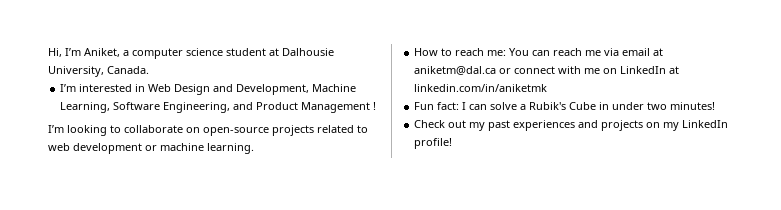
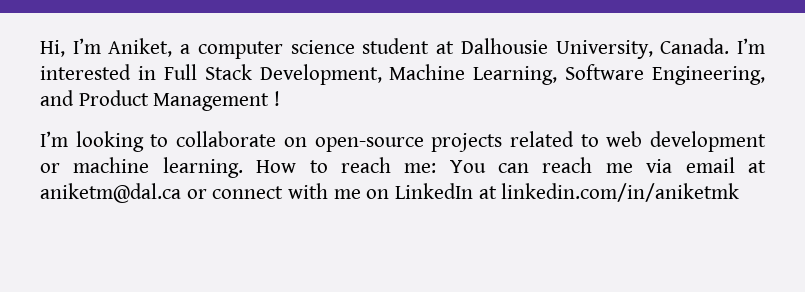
- Hi, I’m Aniket, a computer science student at Dalhousie University, Canada.
- I’m interested in Web Design and Development, Machine Learning, Software Engineering, and Product Management !
+ Hi, I’m Aniket, a computer science student at Dalhousie University, Canada. I’m interested in Full Stack Development, Machine Learning, Software Engineering, and Product Management !
- I’m looking to collaborate on open-source projects related to web development or machine learning.
- How to reach me: You can reach me via email at aniketm@dal.ca or connect with me on LinkedIn at linkedin.com/in/aniketmk
+ I’m looking to collaborate on open-source projects related to web development or machine learning. How to reach me: You can reach me via email at aniketm@dal.ca or connect with me on LinkedIn at linkedin.com/in/aniketmk
- Fun fact: I can solve a Rubik's Cube in under two minutes!
- Check out my past experiences and projects on my LinkedIn profile!

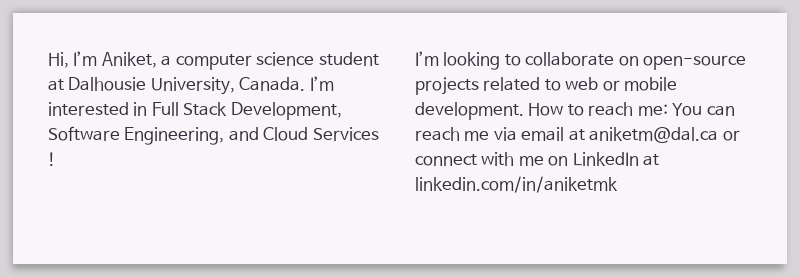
- I’m interested in Full Stack Development, Machine Learning, Software Engineering, and Product Management !
+ I’m interested in Full Stack Development, Software Engineering, and Cloud Services !
- I’m looking to collaborate on open-source projects related to web development or machine learning.
+ I’m looking to collaborate on open-source projects related to web or mobile development.

